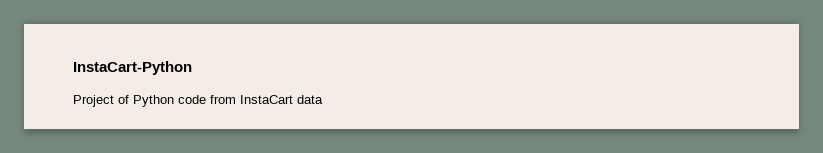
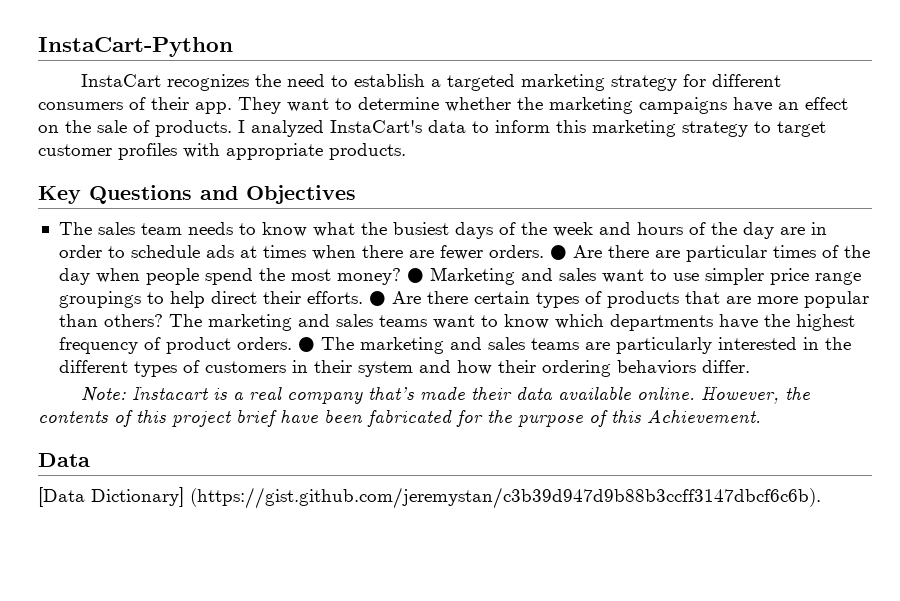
- Project of Python code from InstaCart data
+ InstaCart recognizes the need to establish a targeted marketing strategy for different consumers of their app. They want to determine whether the marketing campaigns have an effect on the sale of products. I analyzed InstaCart's data to inform this marketing strategy to target customer profiles with appropriate products.
+ Key Questions and Objectives
+ The sales team needs to know what the busiest days of the week and hours of the day are in order to schedule ads at times when there are fewer orders. ● Are there are particular times of the day when people spend the most money? ● Marketing and sales want to use simpler price range groupings to help direct their efforts. ● Are there certain types of products that are more popular than others? The marketing and sales teams want to know which departments have the highest frequency of product orders. ● The marketing and sales teams are particularly interested in the different types of customers in their system and how their ordering behaviors differ.
+ Note: Instacart is a real company that’s made their data available online. However, the contents of this project brief have been fabricated for the purpose of this Achievement.
+ Data
+ [Data Dictionary] (https://gist.github.com/jeremystan/c3b39d947d9b88b3ccff3147dbcf6c6b).

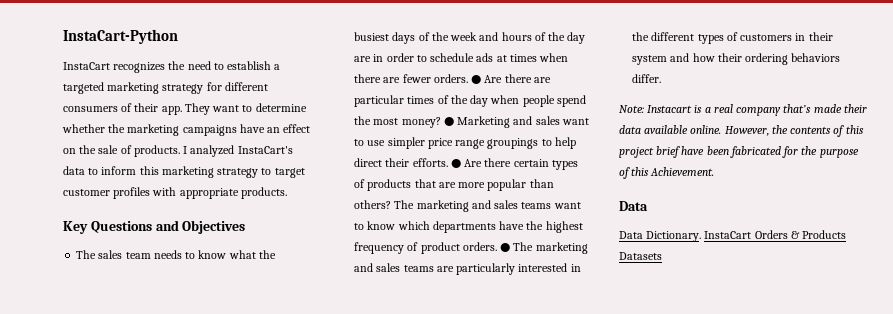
- [Data Dictionary] (https://gist.github.com/jeremystan/c3b39d947d9b88b3ccff3147dbcf6c6b).
+ Data Dictionary. InstaCart Orders & Products Datasets

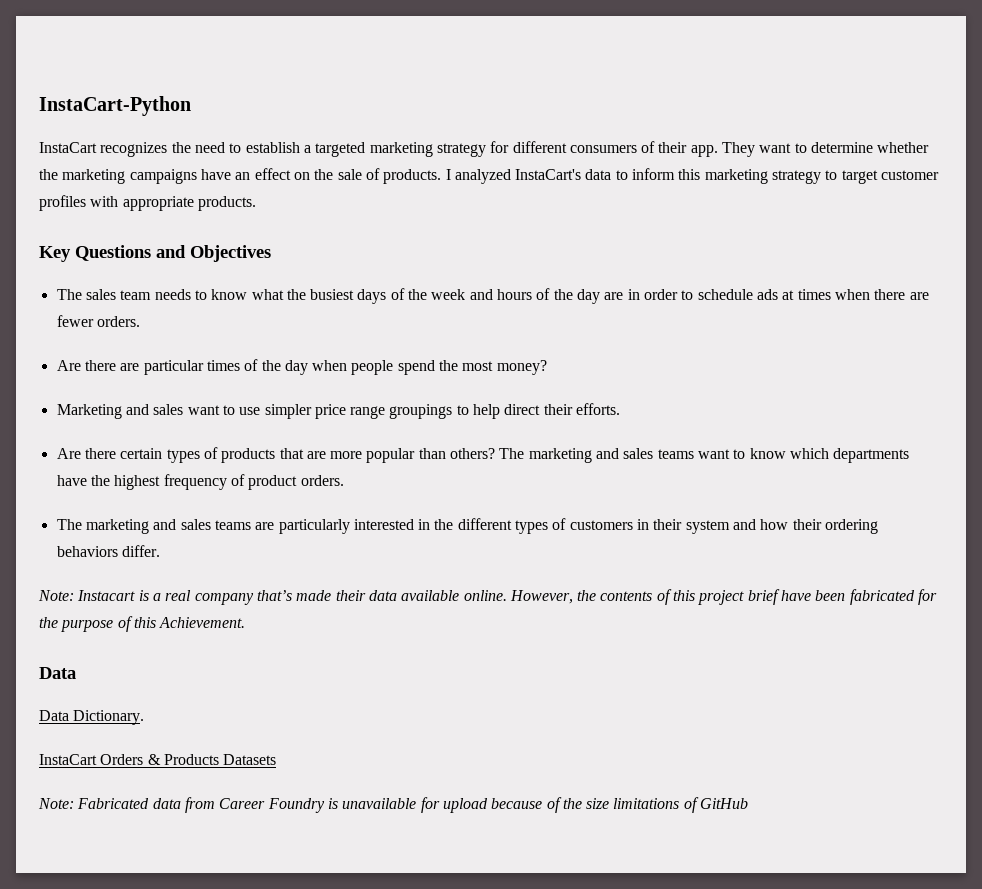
- The sales team needs to know what the busiest days of the week and hours of the day are in order to schedule ads at times when there are fewer orders. ● Are there are particular times of the day when people spend the most money? ● Marketing and sales want to use simpler price range groupings to help direct their efforts. ● Are there certain types of products that are more popular than others?
+ The sales team needs to know what the busiest days of the week and hours of the day are in order to schedule ads at times when there are fewer orders.
+ Are there are particular times of the day when people spend the most money?
+ Marketing and sales want to use simpler price range groupings to help direct their efforts.
+ Are there certain types of products that are more popular than others?
- The marketing and sales teams want to know which departments have the highest frequency of product orders. ● The marketing and sales teams are particularly interested in the different types of customers in their system and how their ordering behaviors differ.
+ The marketing and sales teams want to know which departments have the highest frequency of product orders.
+ The marketing and sales teams are particularly interested in the different types of customers in their system and how their ordering behaviors differ.
- Data Dictionary. InstaCart Orders & Products Datasets
+ Data Dictionary.
+ InstaCart Orders & Products Datasets
+ Note: Fabricated data from Career Foundry is unavailable for upload because of the size limitations of GitHub

